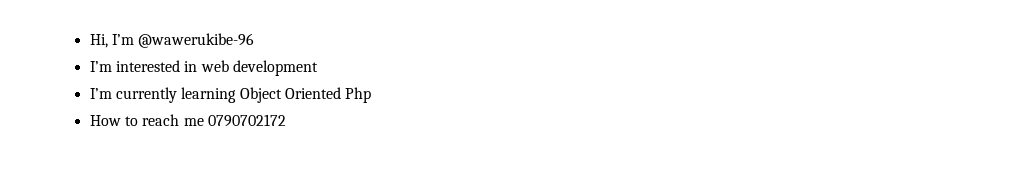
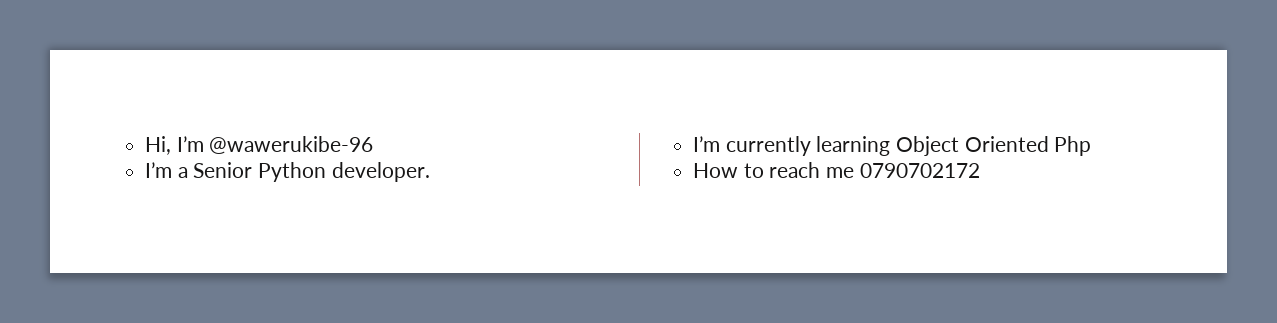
- I’m interested in web development
+ I’m a Senior Python developer.

